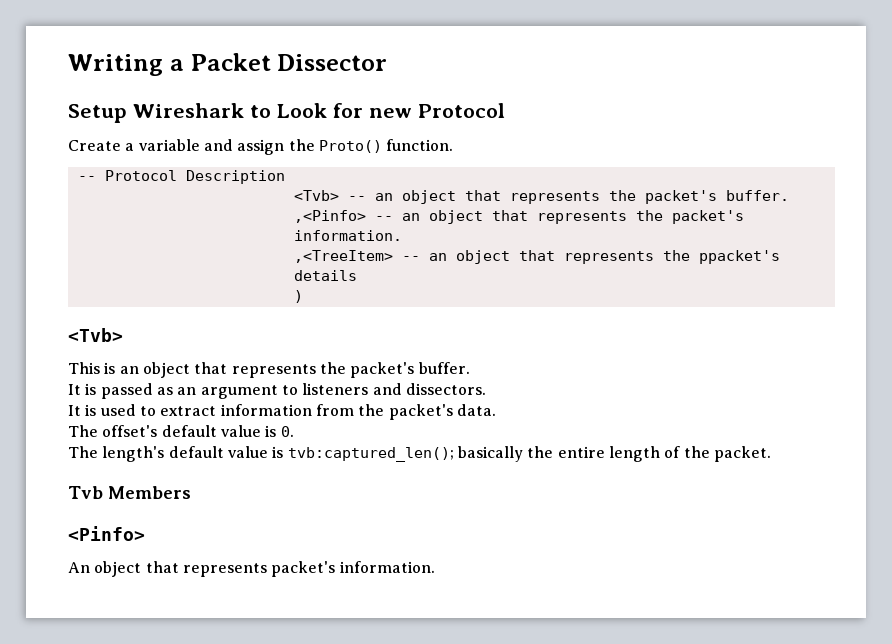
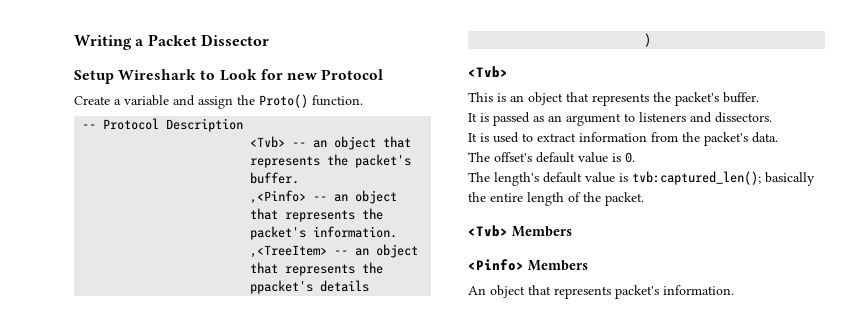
- Tvb Members
+ <Tvb> Members
- <Pinfo>
+ <Pinfo> Members

